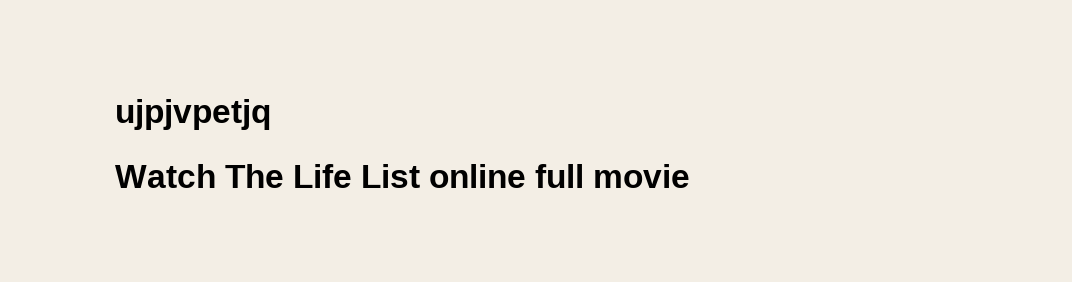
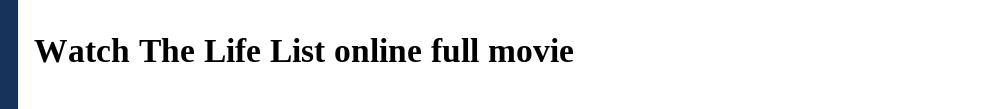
- ujpjvpetjq

